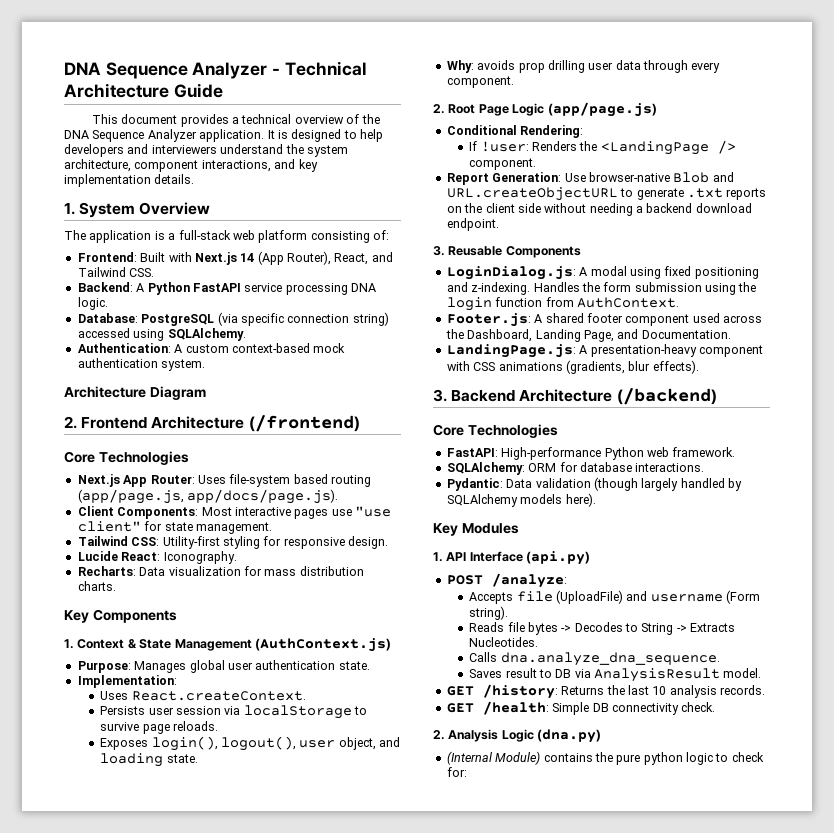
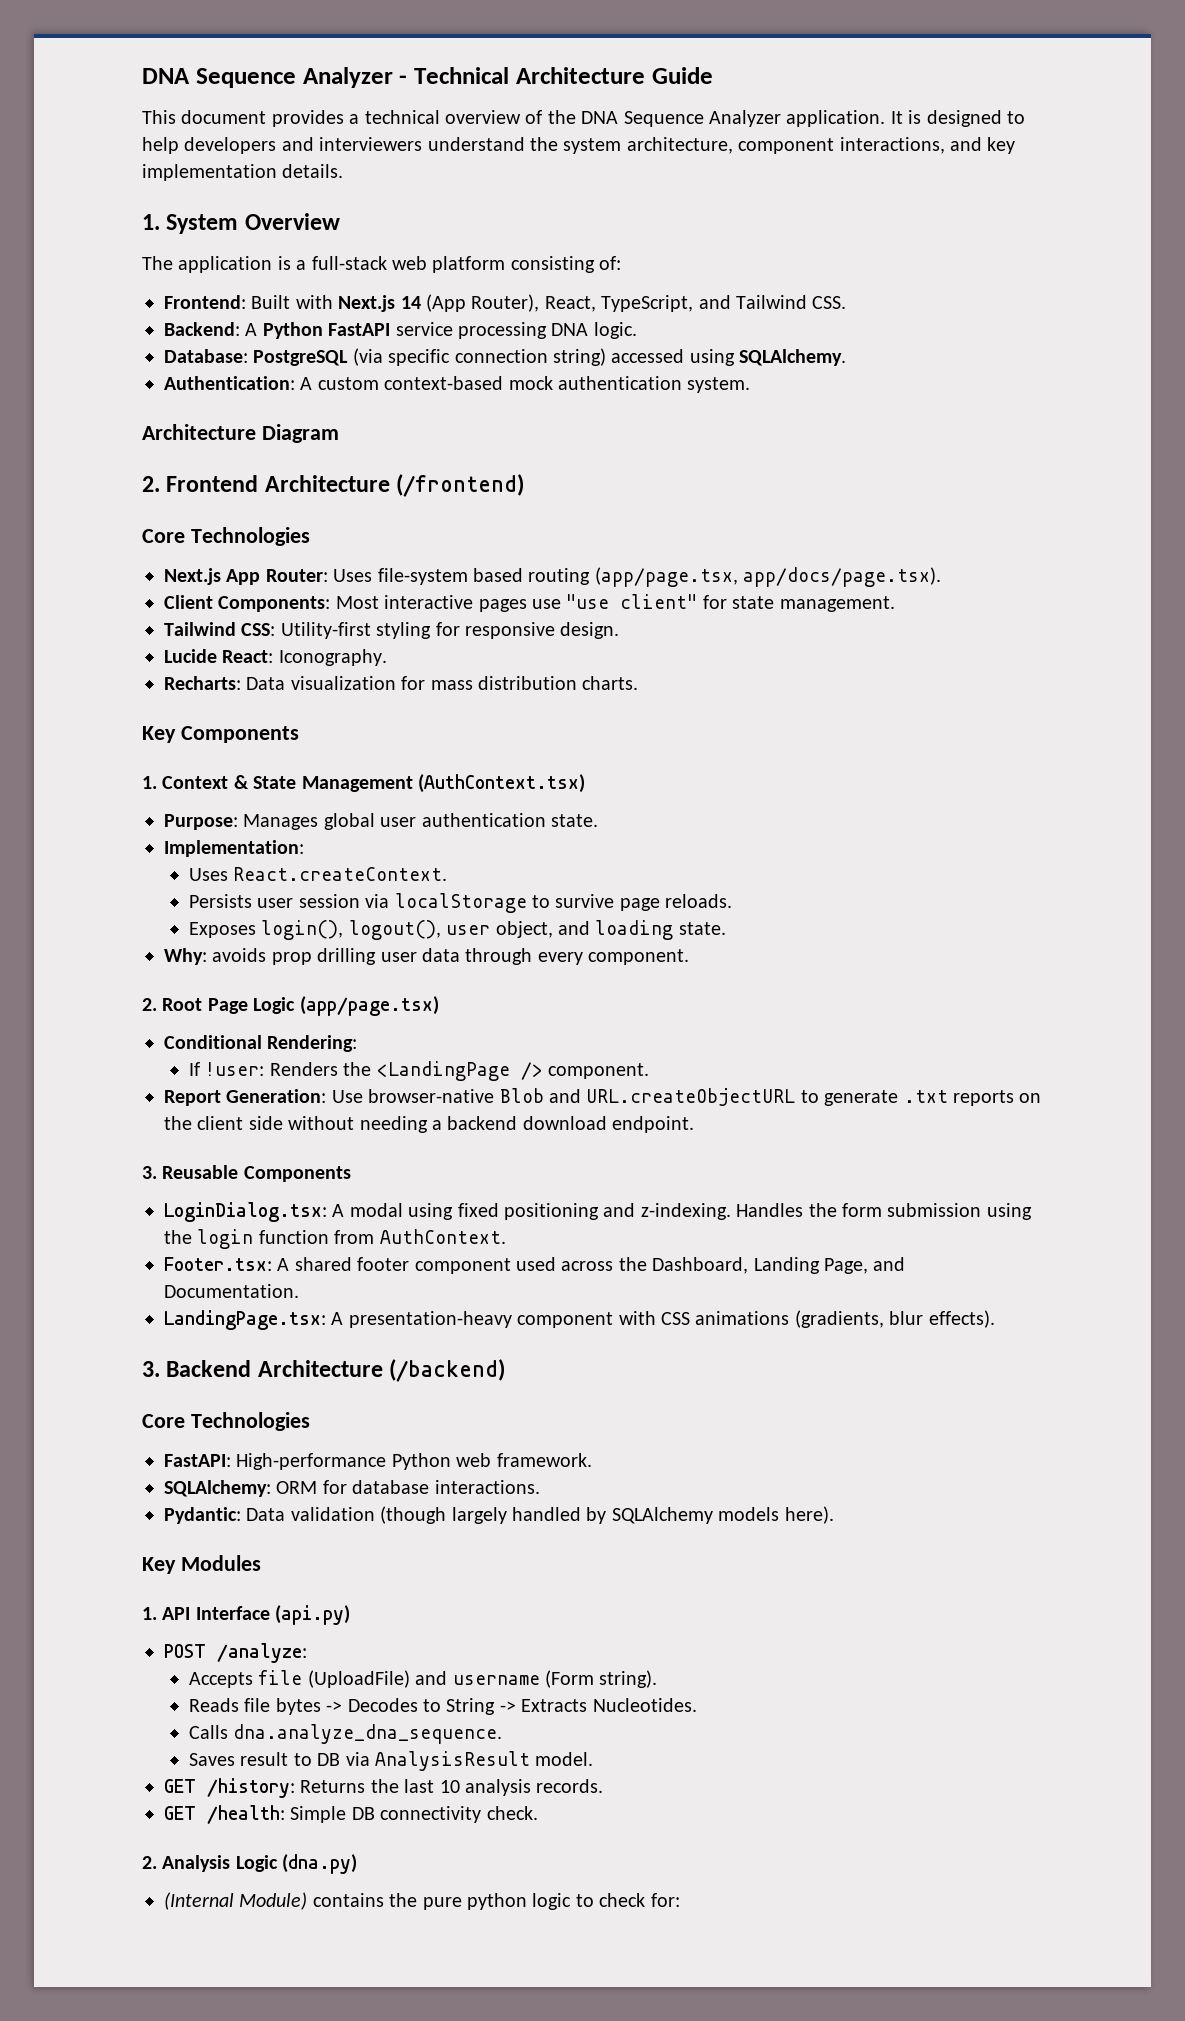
- Frontend: Built with Next.js 14 (App Router), React, and Tailwind CSS.
+ Frontend: Built with Next.js 14 (App Router), React, TypeScript, and Tailwind CSS.
- Next.js App Router: Uses file-system based routing (app/page.js, app/docs/page.js).
+ Next.js App Router: Uses file-system based routing (app/page.tsx, app/docs/page.tsx).
- 1. Context & State Management (AuthContext.js)
+ 1. Context & State Management (AuthContext.tsx)
- 2. Root Page Logic (app/page.js)
+ 2. Root Page Logic (app/page.tsx)
- LoginDialog.js: A modal using fixed positioning and z-indexing.
+ LoginDialog.tsx: A modal using fixed positioning and z-indexing.
- Footer.js: A shared footer component used across the Dashboard, Landing Page, and Documentation.
+ Footer.tsx: A shared footer component used across the Dashboard, Landing Page, and Documentation.
- LandingPage.js: A presentation-heavy component with CSS animations (gradients, blur effects).
+ LandingPage.tsx: A presentation-heavy component with CSS animations (gradients, blur effects).

